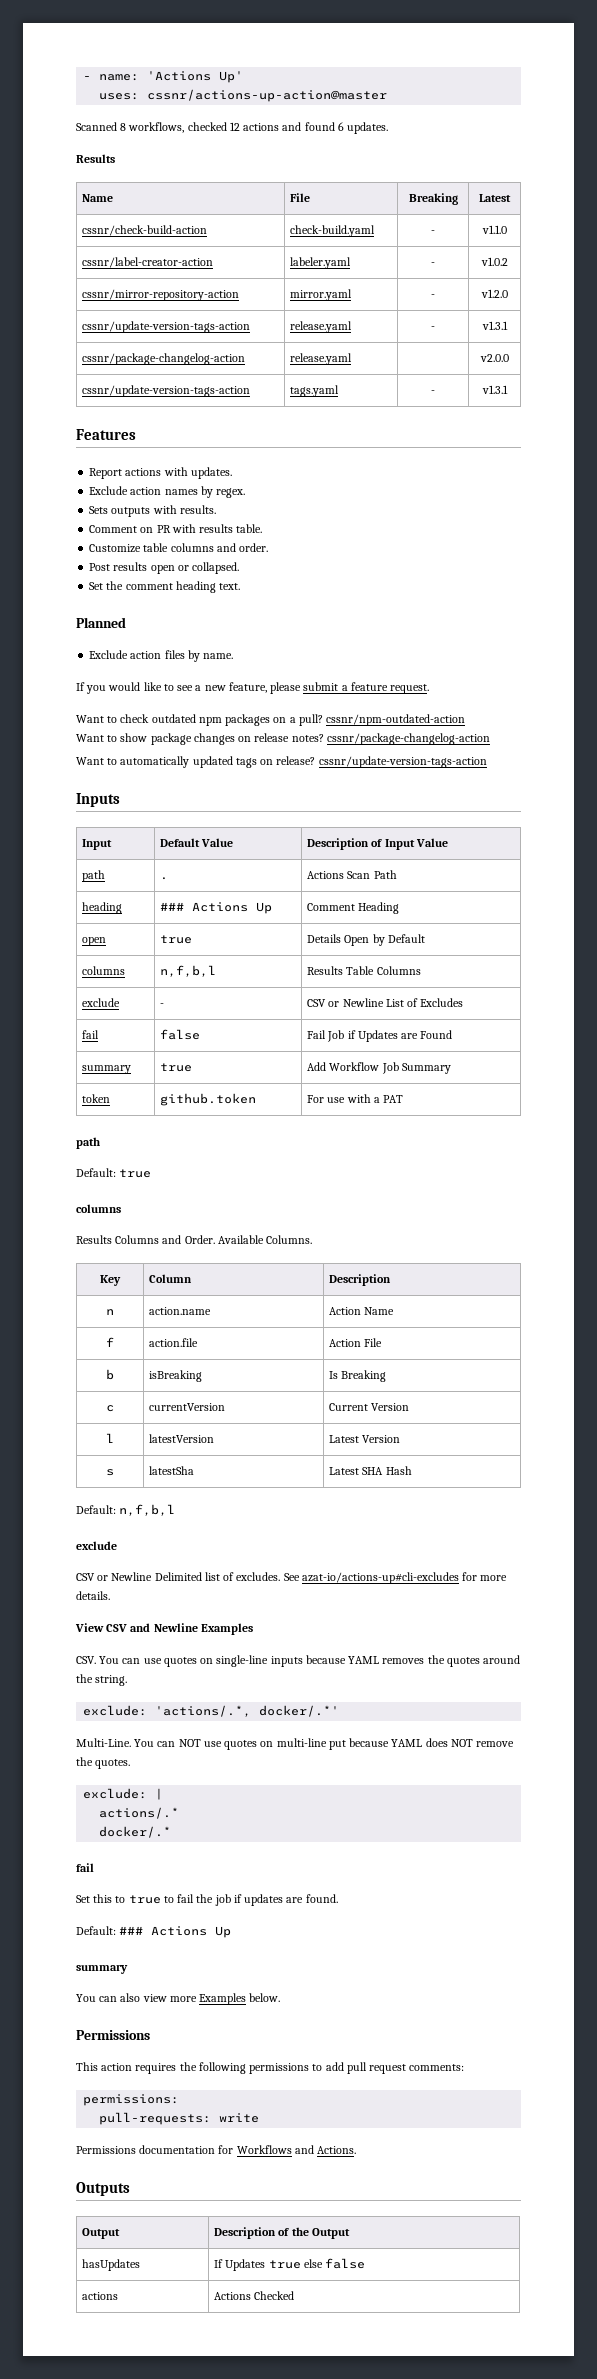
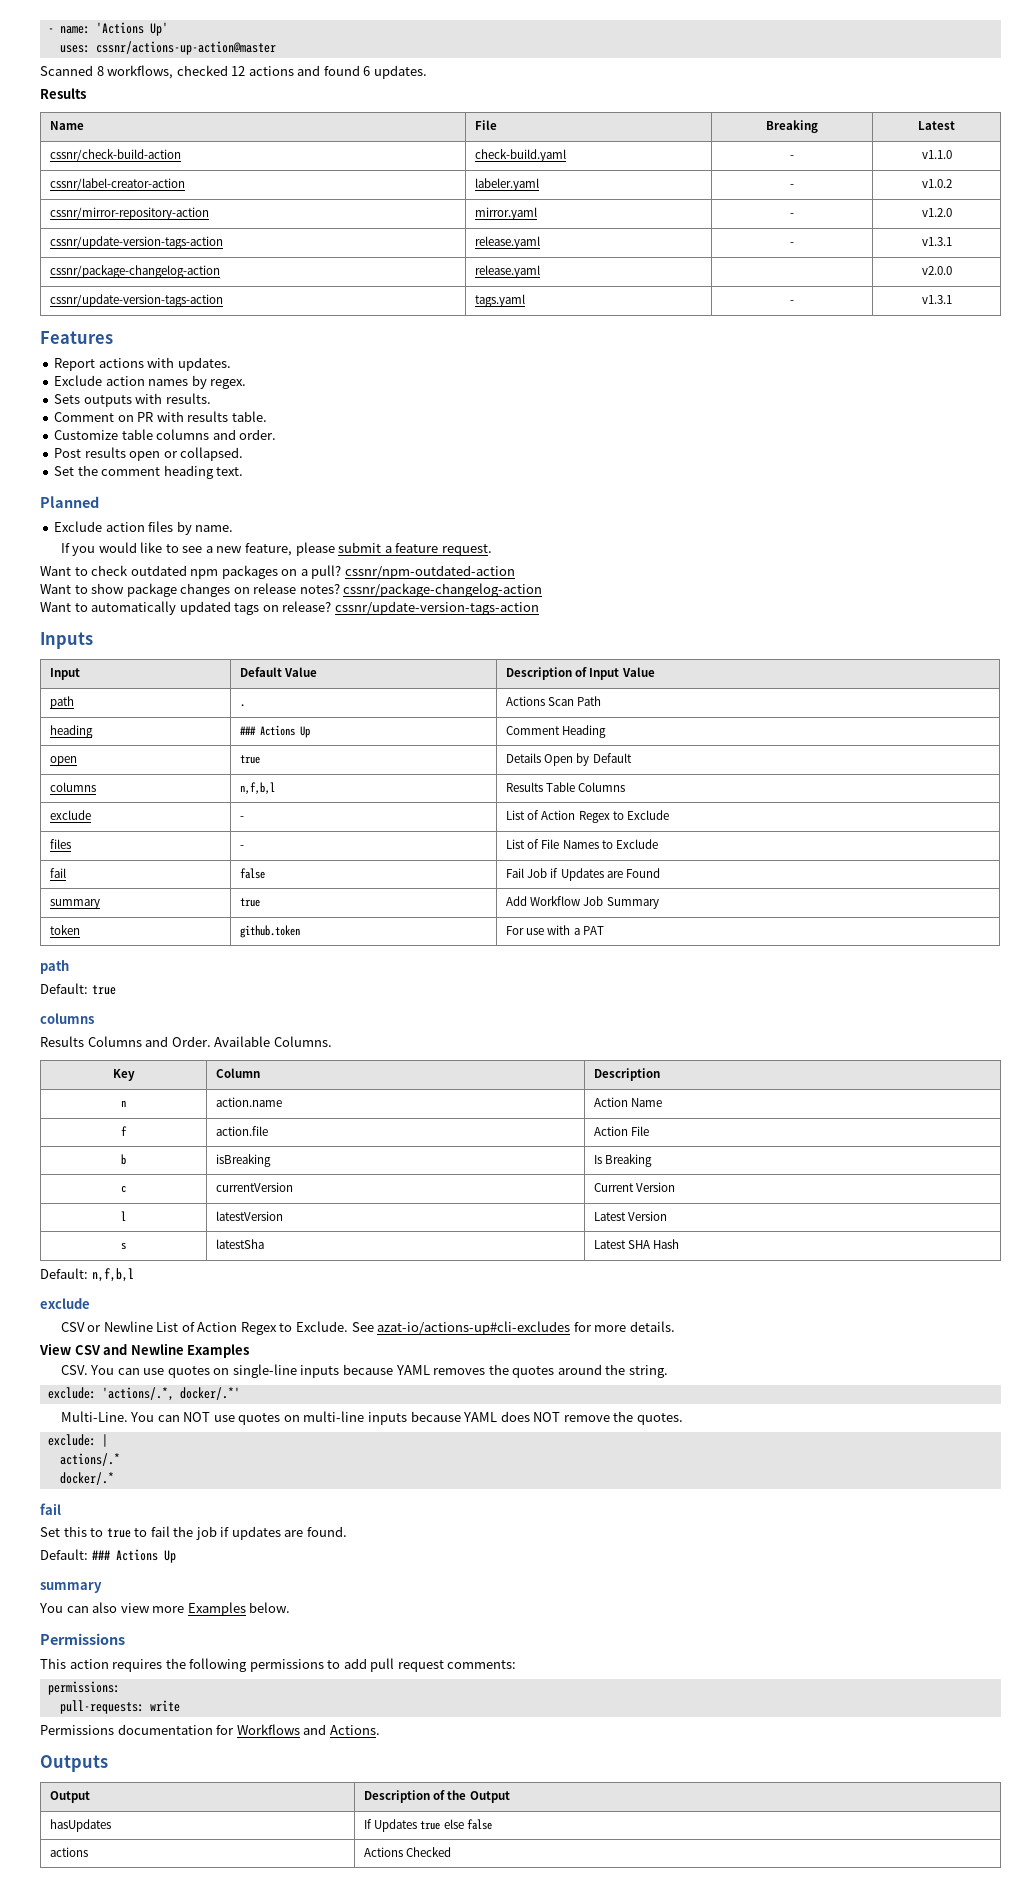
- exclude | - | CSV or Newline List of Excludes
+ exclude | - | List of Action Regex to Exclude
+ files | - | List of File Names to Exclude
- CSV or Newline Delimited list of excludes.
+ CSV or Newline List of Action Regex to Exclude.
- You can NOT use quotes on multi-line put because YAML does NOT remove the quotes.
+ You can NOT use quotes on multi-line inputs because YAML does NOT remove the quotes.

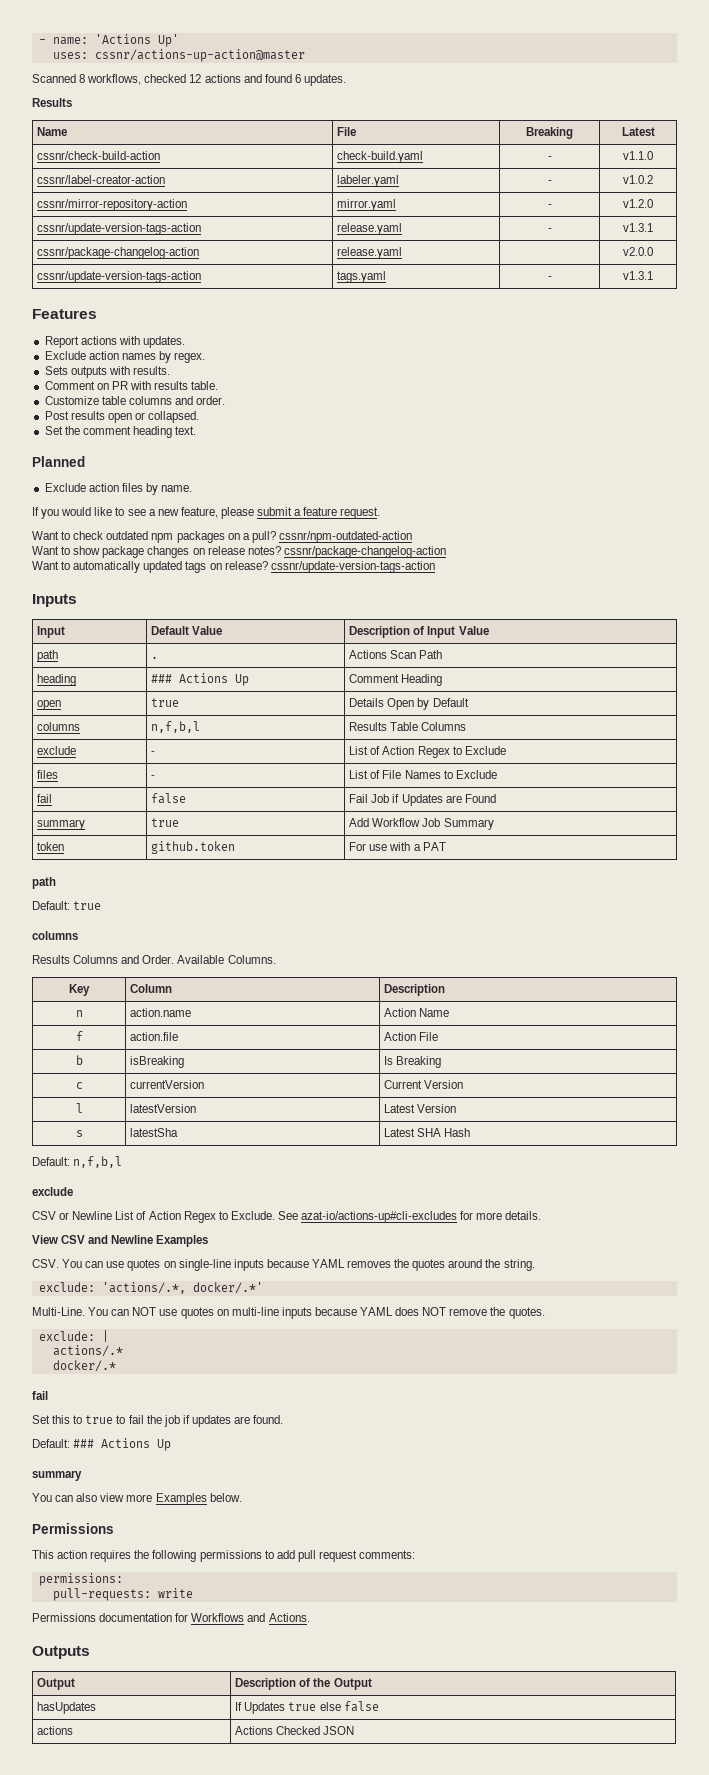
- actions | Actions Checked
+ actions | Actions Checked JSON

